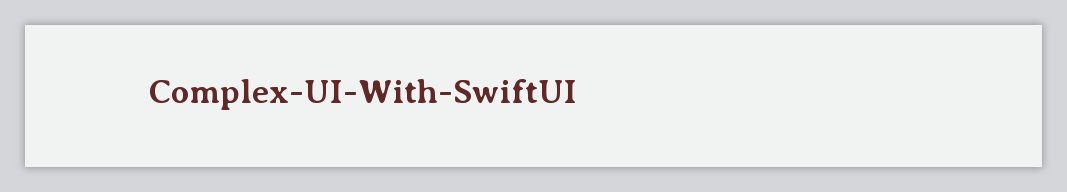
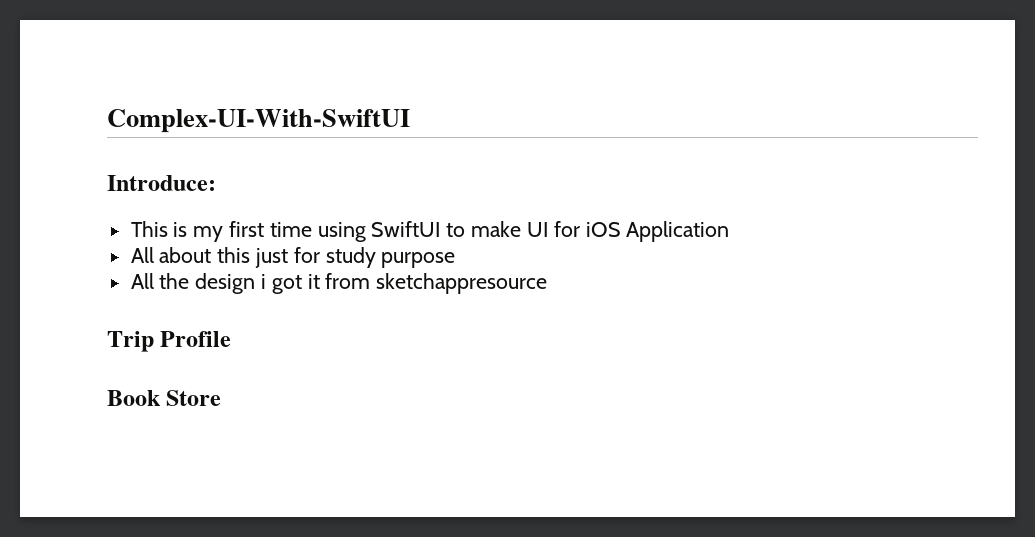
+ Introduce:
+ This is my first time using SwiftUI to make UI for iOS Application
+ All about this just for study purpose
+ All the design i got it from sketchappresource
+ Trip Profile
+ Book Store

